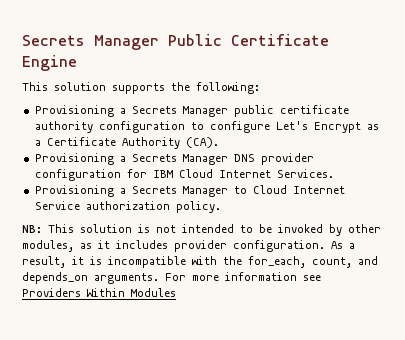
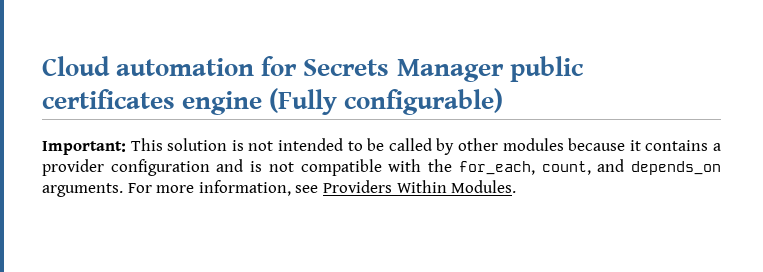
- Secrets Manager Public Certificate Engine
- This solution supports the following:
- Provisioning a Secrets Manager public certificate authority configuration to configure Let's Encrypt as a Certificate Authority (CA).
- Provisioning a Secrets Manager DNS provider configuration for IBM Cloud Internet Services.
- Provisioning a Secrets Manager to Cloud Internet Service authorization policy.
- NB: This solution is not intended to be invoked by other modules, as it includes provider configuration. As a result, it is incompatible with the for_each, count, and depends_on arguments.
+ Cloud automation for Secrets Manager public certificates engine (Fully configurable)
+ Important: This solution is not intended to be called by other modules because it contains a provider configuration and is not compatible with the for_each, count, and depends_on arguments.
- For more information see Providers Within Modules
+ For more information, see Providers Within Modules.

